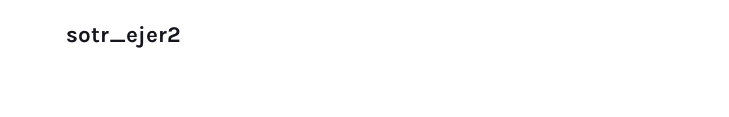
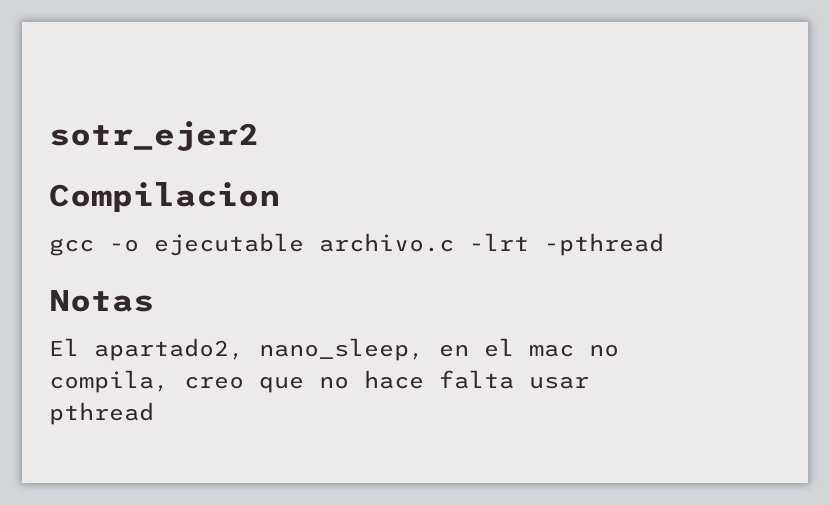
+ Compilacion
+ gcc -o ejecutable archivo.c -lrt -pthread
+ Notas
+ El apartado2, nano_sleep, en el mac no compila, creo que no hace falta usar pthread

